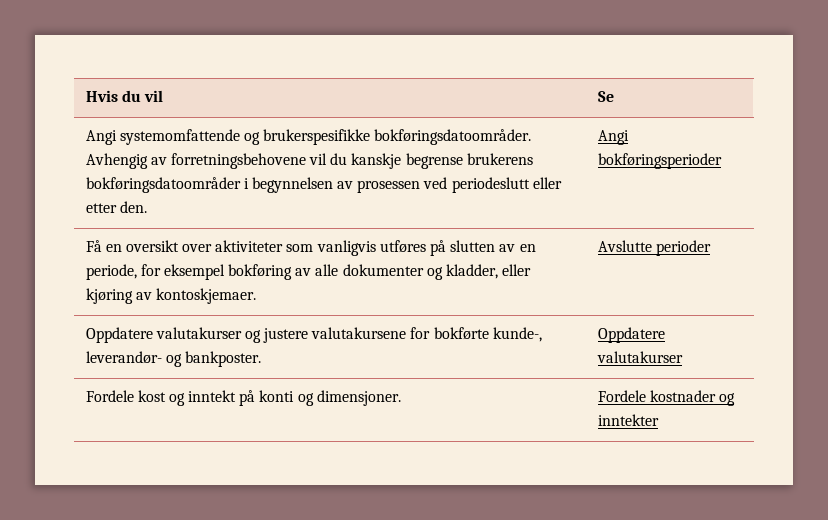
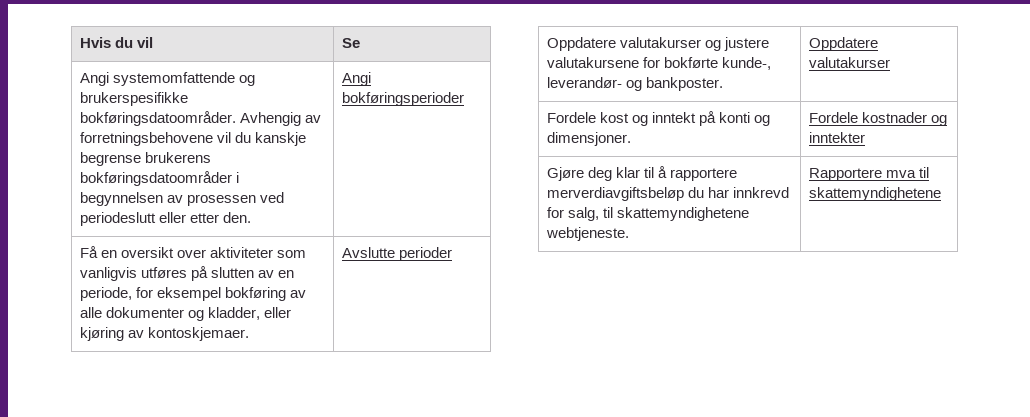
+ Gjøre deg klar til å rapportere merverdiavgiftsbeløp du har innkrevd for salg, til skattemyndighetene webtjeneste. | Rapportere mva til skattemyndighetene

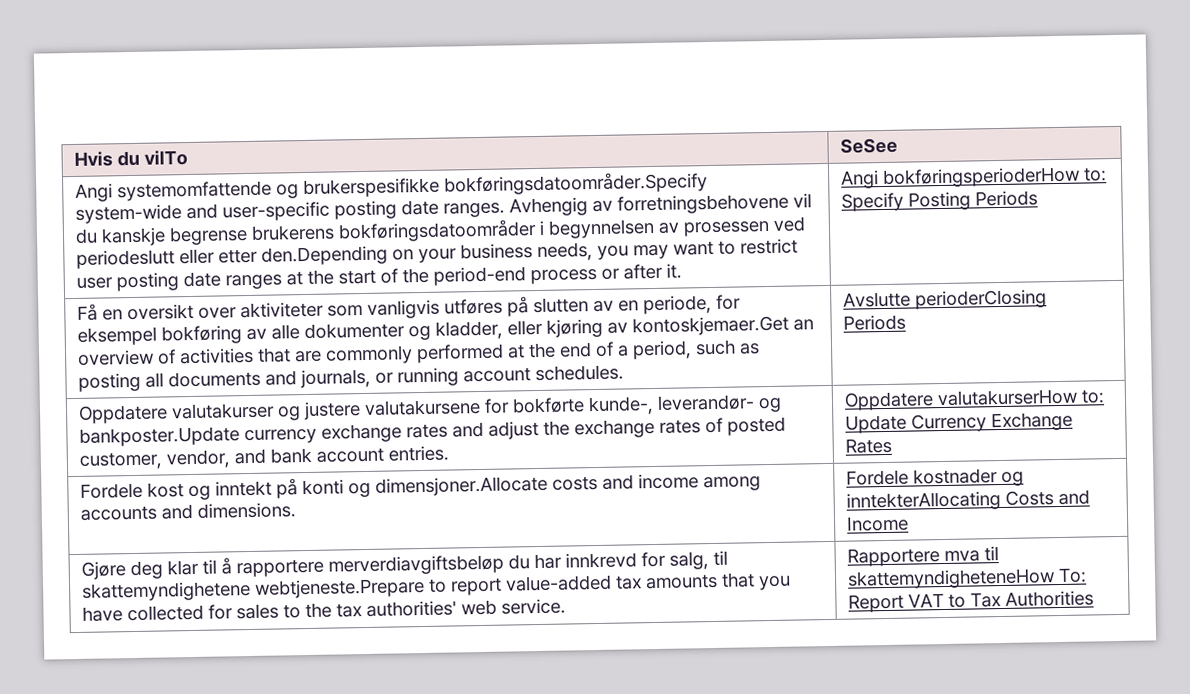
- Hvis du vil | Se
+ Hvis du vilTo | SeSee
- Angi systemomfattende og brukerspesifikke bokføringsdatoområder.
+ Angi systemomfattende og brukerspesifikke bokføringsdatoområder.Specify system-wide and user-specific posting date ranges.
- Avhengig av forretningsbehovene vil du kanskje begrense brukerens bokføringsdatoområder i begynnelsen av prosessen ved periodeslutt eller etter den. | Angi bokføringsperioder
+ Avhengig av forretningsbehovene vil du kanskje begrense brukerens bokføringsdatoområder i begynnelsen av prosessen ved periodeslutt eller etter den.Depending on your business needs, you may want to restrict user posting date ranges at the start of the period-end process or after it. | Angi bokføringsperioderHow to: Specify Posting Periods
- Få en oversikt over aktiviteter som vanligvis utføres på slutten av en periode, for eksempel bokføring av alle dokumenter og kladder, eller kjøring av kontoskjemaer.
+ Få en oversikt over aktiviteter som vanligvis utføres på slutten av en periode, for eksempel bokføring av alle dokumenter og kladder, eller kjøring av kontoskjemaer.Get an overview of activities that are commonly performed at the end of a period, such as posting all documents and journals, or running account schedules.
- Avslutte perioder
+ Avslutte perioderClosing Periods
- Oppdatere valutakurser og justere valutakursene for bokførte kunde-, leverandør- og bankposter. | Oppdatere valutakurser
+ Oppdatere valutakurser og justere valutakursene for bokførte kunde-, leverandør- og bankposter.Update currency exchange rates and adjust the exchange rates of posted customer, vendor, and bank account entries. | Oppdatere valutakurserHow to: Update Currency Exchange Rates
- Fordele kost og inntekt på konti og dimensjoner. | Fordele kostnader og inntekter
+ Fordele kost og inntekt på konti og dimensjoner.Allocate costs and income among accounts and dimensions. | Fordele kostnader og inntekterAllocating Costs and Income
- Gjøre deg klar til å rapportere merverdiavgiftsbeløp du har innkrevd for salg, til skattemyndighetene webtjeneste. | Rapportere mva til skattemyndighetene
+ Gjøre deg klar til å rapportere merverdiavgiftsbeløp du har innkrevd for salg, til skattemyndighetene webtjeneste.Prepare to report value-added tax amounts that you have collected for sales to the tax authorities' web service. | Rapportere mva til skattemyndigheteneHow To: Report VAT to Tax Authorities

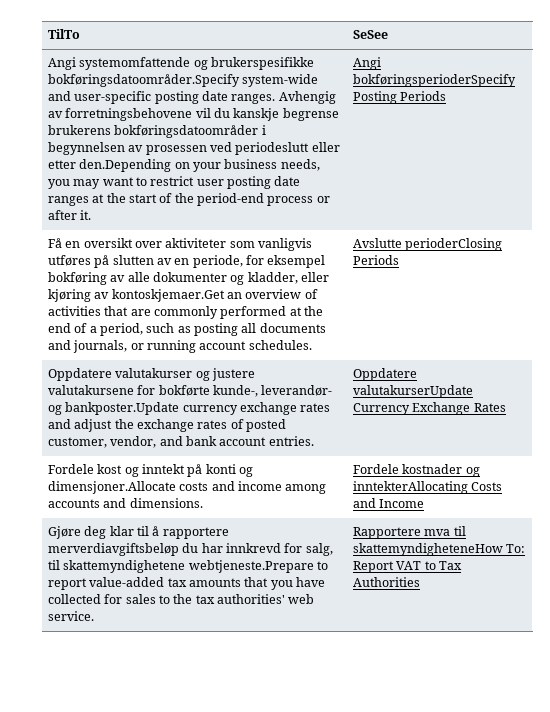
- Hvis du vilTo | SeSee
+ TilTo | SeSee
- Angi bokføringsperioderHow to: Specify Posting Periods
+ Angi bokføringsperioderSpecify Posting Periods
- Oppdatere valutakurser og justere valutakursene for bokførte kunde-, leverandør- og bankposter.Update currency exchange rates and adjust the exchange rates of posted customer, vendor, and bank account entries. | Oppdatere valutakurserHow to: Update Currency Exchange Rates
+ Oppdatere valutakurser og justere valutakursene for bokførte kunde-, leverandør- og bankposter.Update currency exchange rates and adjust the exchange rates of posted customer, vendor, and bank account entries. | Oppdatere valutakurserUpdate Currency Exchange Rates

